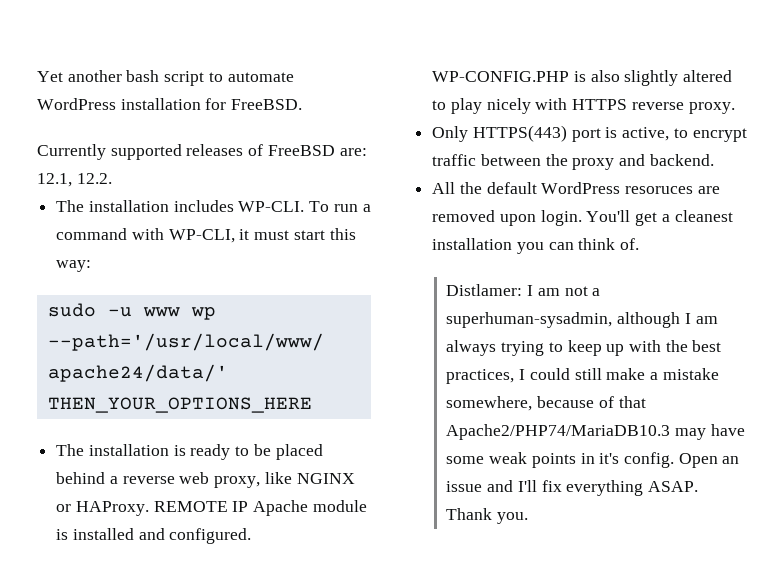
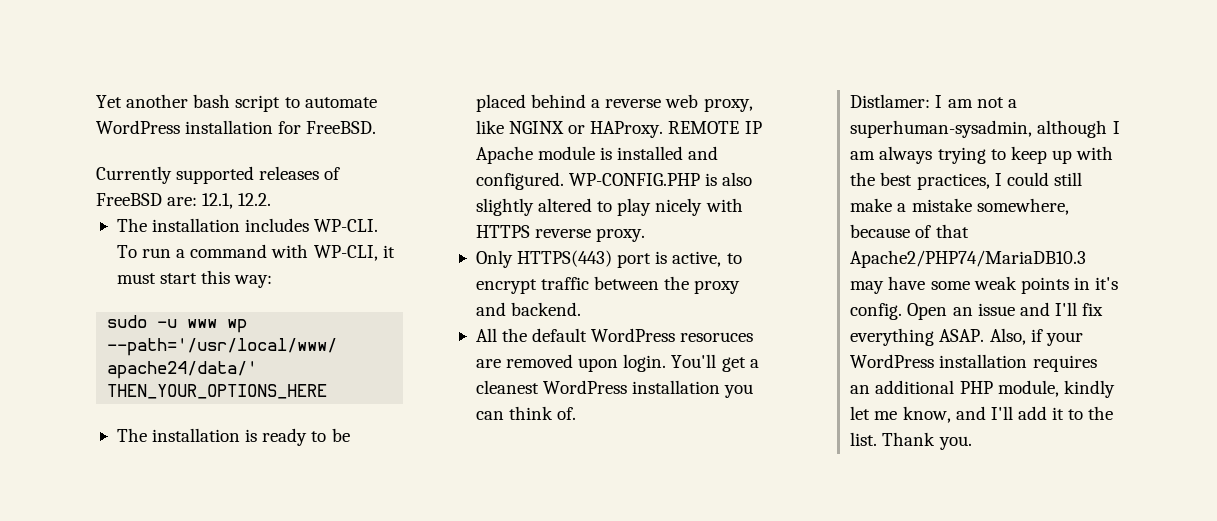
- You'll get a cleanest installation you can think of.
+ You'll get a cleanest WordPress installation you can think of.
+ Also, if your WordPress installation requires an additional PHP module, kindly let me know, and I'll add it to the list.

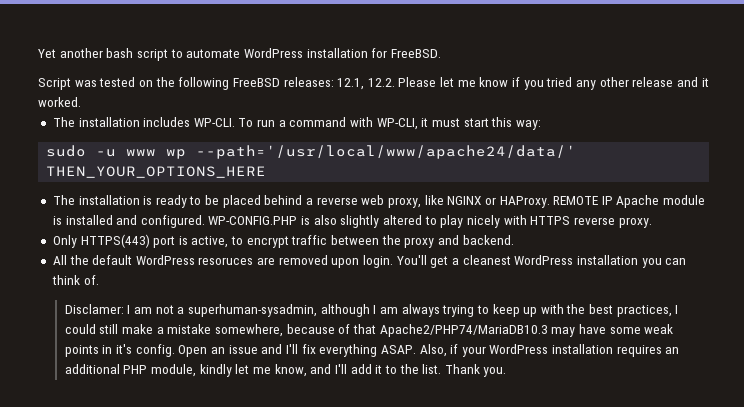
- Currently supported releases of FreeBSD are: 12.1, 12.2.
+ Script was tested on the following FreeBSD releases: 12.1, 12.2. Please let me know if you tried any other release and it worked.
- Distlamer: I am not a superhuman-sysadmin, although I am always trying to keep up with the best practices, I could still make a mistake somewhere, because of that Apache2/PHP74/MariaDB10.3 may have some weak points in it's config.
+ Disclamer: I am not a superhuman-sysadmin, although I am always trying to keep up with the best practices, I could still make a mistake somewhere, because of that Apache2/PHP74/MariaDB10.3 may have some weak points in it's config.

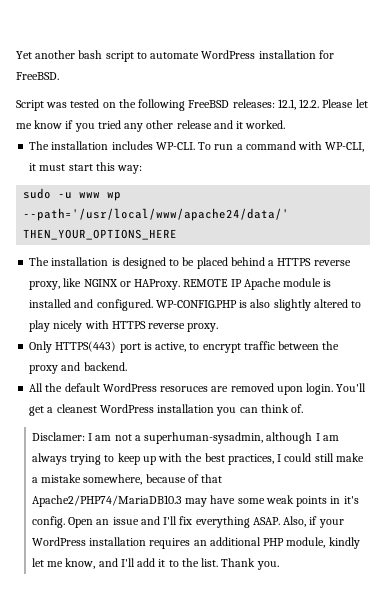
- The installation is ready to be placed behind a reverse web proxy, like NGINX or HAProxy.
+ The installation is designed to be placed behind a HTTPS reverse proxy, like NGINX or HAProxy.

